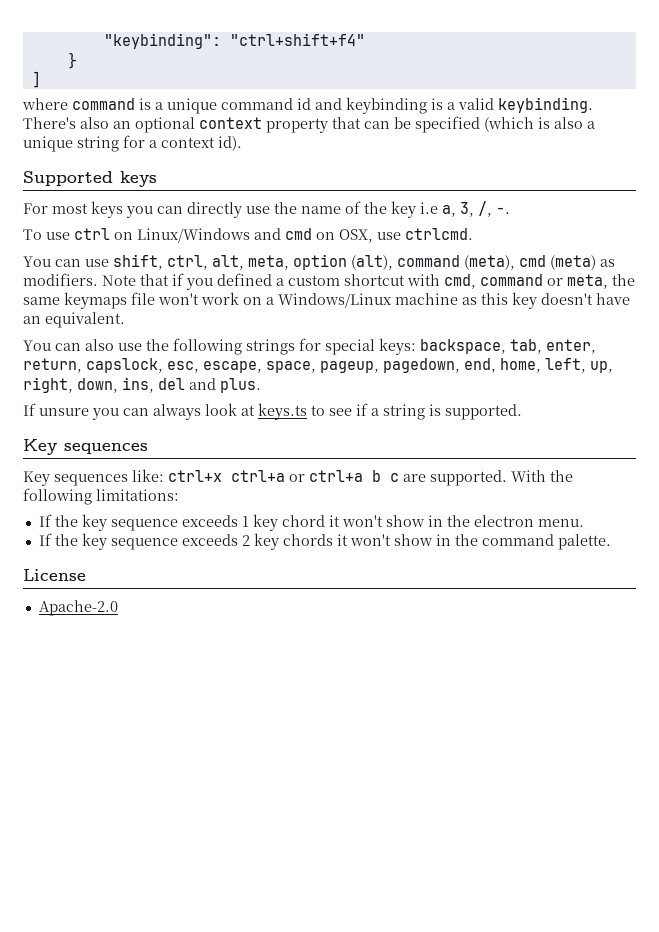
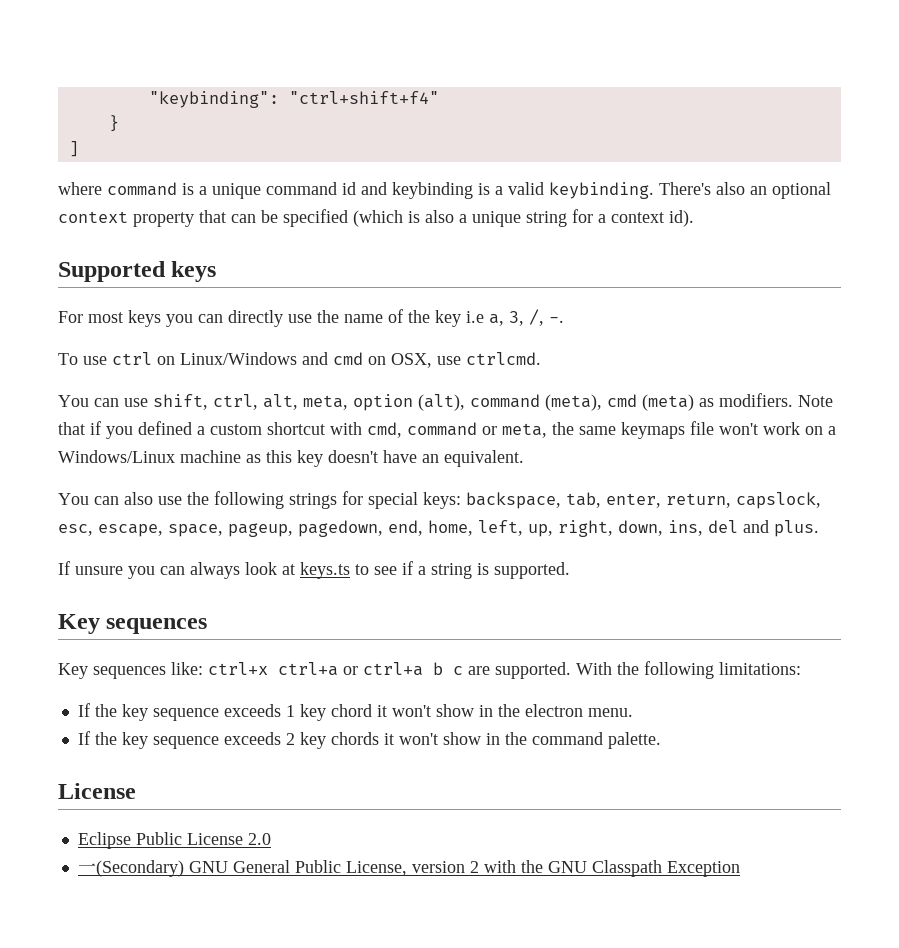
- Apache-2.0
+ Eclipse Public License 2.0
+ 一(Secondary) GNU General Public License, version 2 with the GNU Classpath Exception

